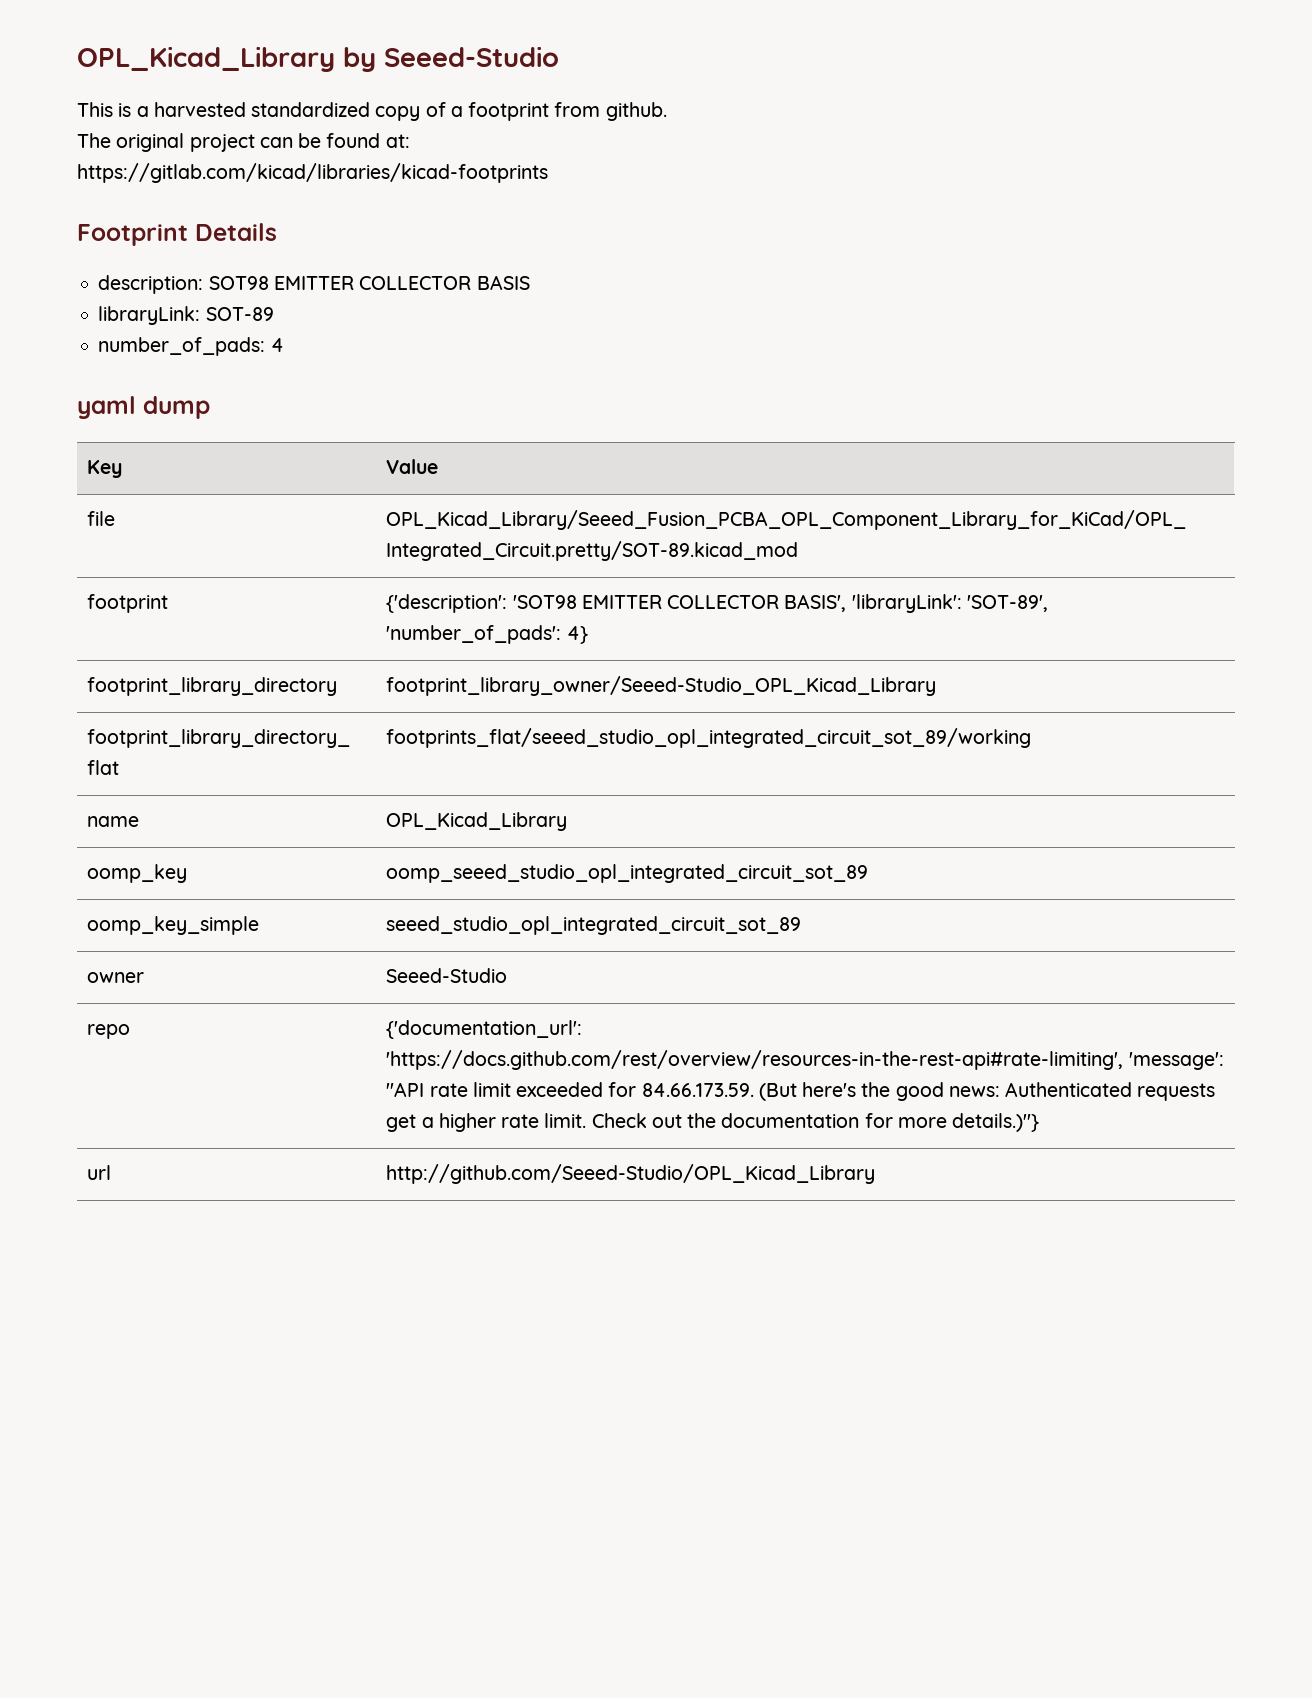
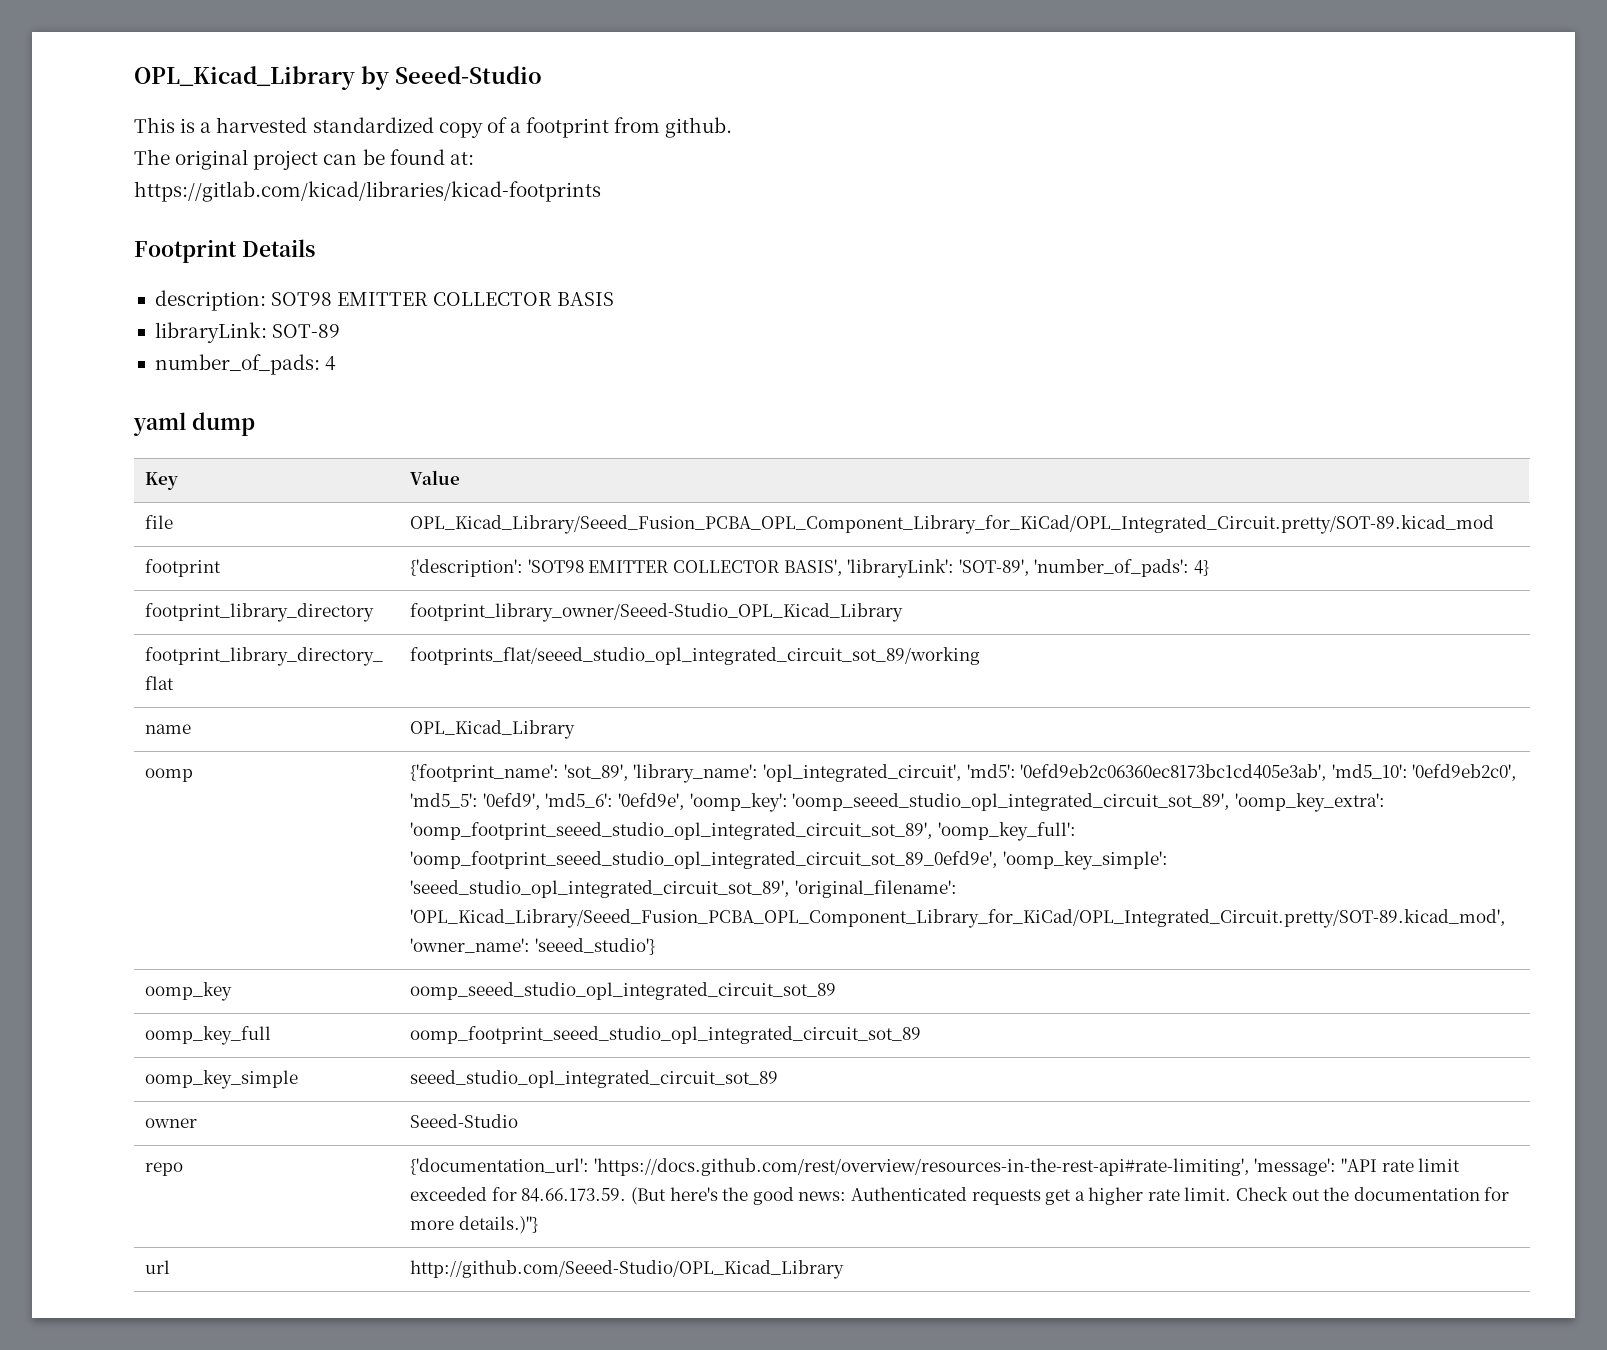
+ oomp | {'footprint_name': 'sot_89', 'library_name': 'opl_integrated_circuit', 'md5': '0efd9eb2c06360ec8173bc1cd405e3ab', 'md5_10': '0efd9eb2c0', 'md5_5': '0efd9', 'md5_6': '0efd9e', 'oomp_key': 'oomp_seeed_studio_opl_integrated_circuit_sot_89', 'oomp_key_extra': 'oomp_footprint_seeed_studio_opl_integrated_circuit_sot_89', 'oomp_key_full': 'oomp_footprint_seeed_studio_opl_integrated_circuit_sot_89_0efd9e', 'oomp_key_simple': 'seeed_studio_opl_integrated_circuit_sot_89', 'original_filename': 'OPL_Kicad_Library/Seeed_Fusion_PCBA_OPL_Component_Library_for_KiCad/OPL_Integrated_Circuit.pretty/SOT-89.kicad_mod', 'owner_name': 'seeed_studio'}
+ oomp_key_full | oomp_footprint_seeed_studio_opl_integrated_circuit_sot_89

